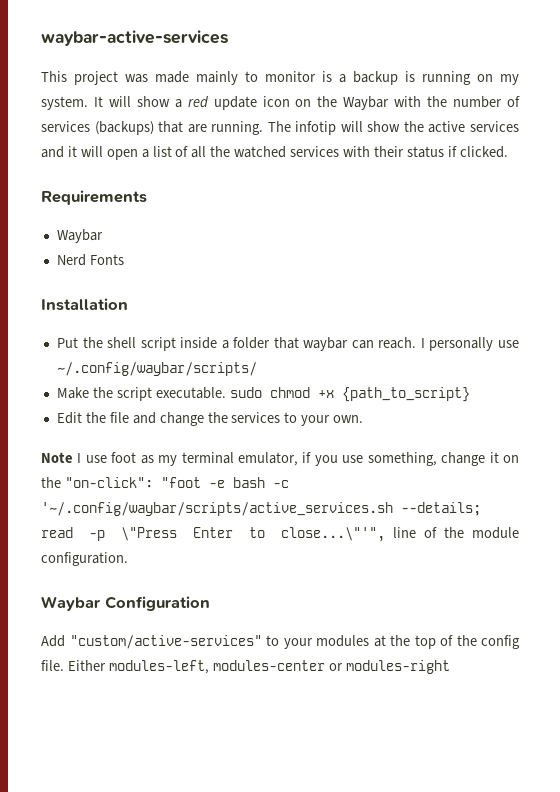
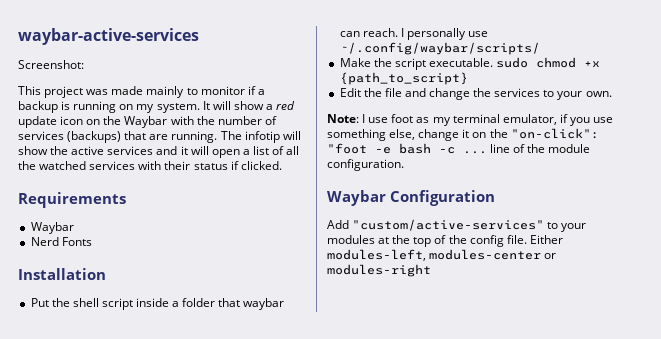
+ Screenshot:
- This project was made mainly to monitor is a backup is running on my system.
+ This project was made mainly to monitor if a backup is running on my system.
- Note I use foot as my terminal emulator, if you use something, change it on the "on-click": "foot -e bash -c '~/.config/waybar/scripts/active_services.sh --details; read -p \"Press Enter to close...\"'", line of the module configuration.
+ Note: I use foot as my terminal emulator, if you use something else, change it on the "on-click": "foot -e bash -c ... line of the module configuration.

